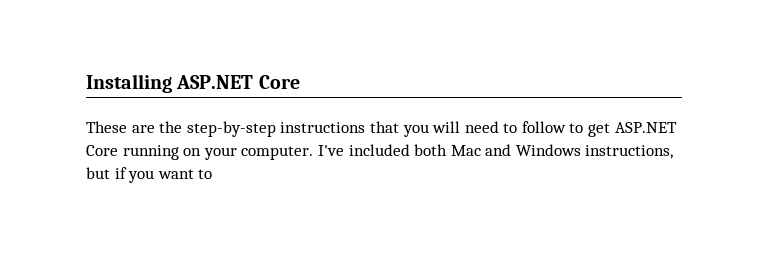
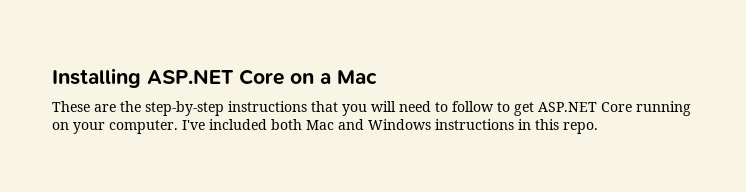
- Installing ASP.NET Core
+ Installing ASP.NET Core on a Mac
- I've included both Mac and Windows instructions, but if you want to
+ I've included both Mac and Windows instructions in this repo.

